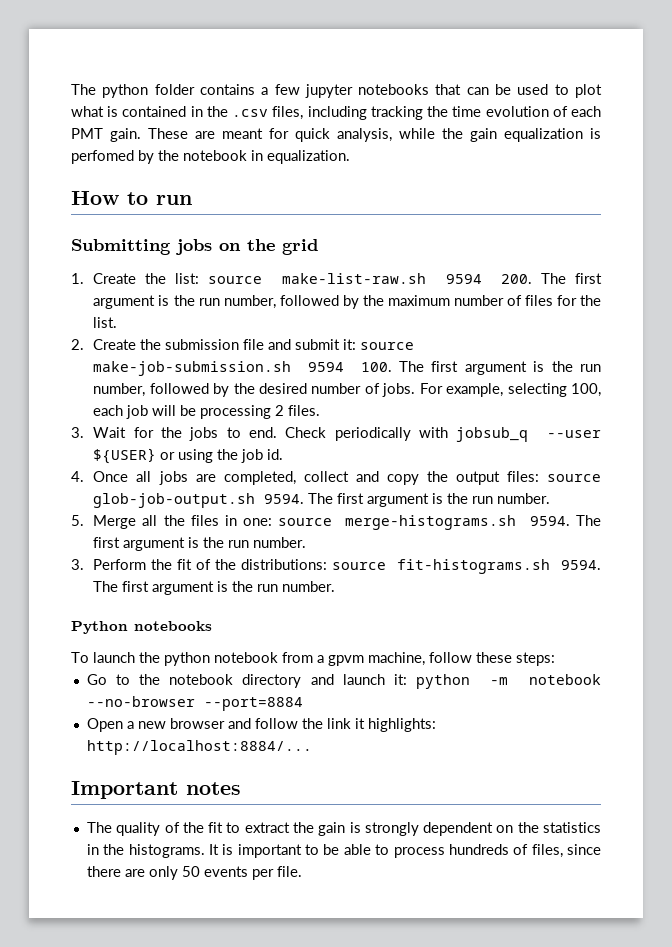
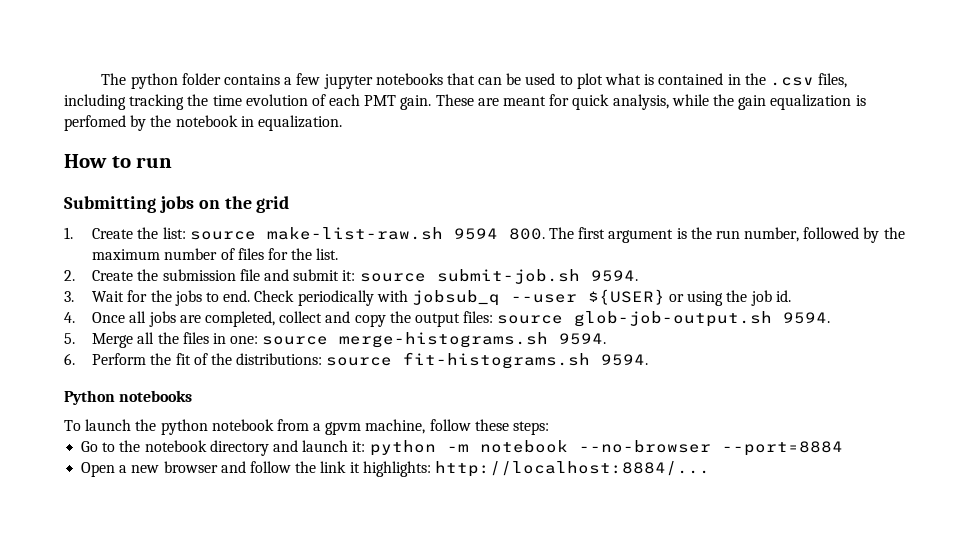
- 1. Create the list: source make-list-raw.sh 9594 200. The first argument is the run number, followed by the maximum number of files for the list.
+ 1. Create the list: source make-list-raw.sh 9594 800. The first argument is the run number, followed by the maximum number of files for the list.
- 2. Create the submission file and submit it: source make-job-submission.sh 9594 100. The first argument is the run number, followed by the desired number of jobs. For example, selecting 100, each job will be processing 2 files.
+ 2. Create the submission file and submit it: source submit-job.sh 9594.
- 4. Once all jobs are completed, collect and copy the output files: source glob-job-output.sh 9594. The first argument is the run number.
+ 4. Once all jobs are completed, collect and copy the output files: source glob-job-output.sh 9594.
- 5. Merge all the files in one: source merge-histograms.sh 9594. The first argument is the run number.
- 3. Perform the fit of the distributions: source fit-histograms.sh 9594. The first argument is the run number.
+ 5. Merge all the files in one: source merge-histograms.sh 9594.
+ 6. Perform the fit of the distributions: source fit-histograms.sh 9594.
- Important notes
- The quality of the fit to extract the gain is strongly dependent on the statistics in the histograms. It is important to be able to process hundreds of files, since there are only 50 events per file.

